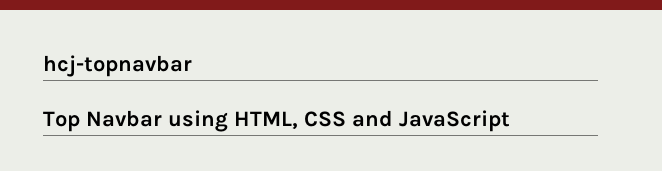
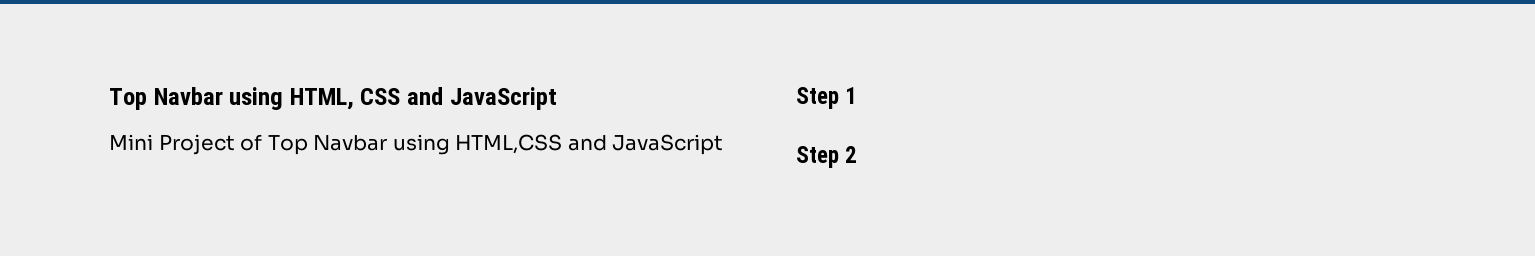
- hcj-topnavbar
+ Mini Project of Top Navbar using HTML,CSS and JavaScript
+ Step 1
+ Step 2

